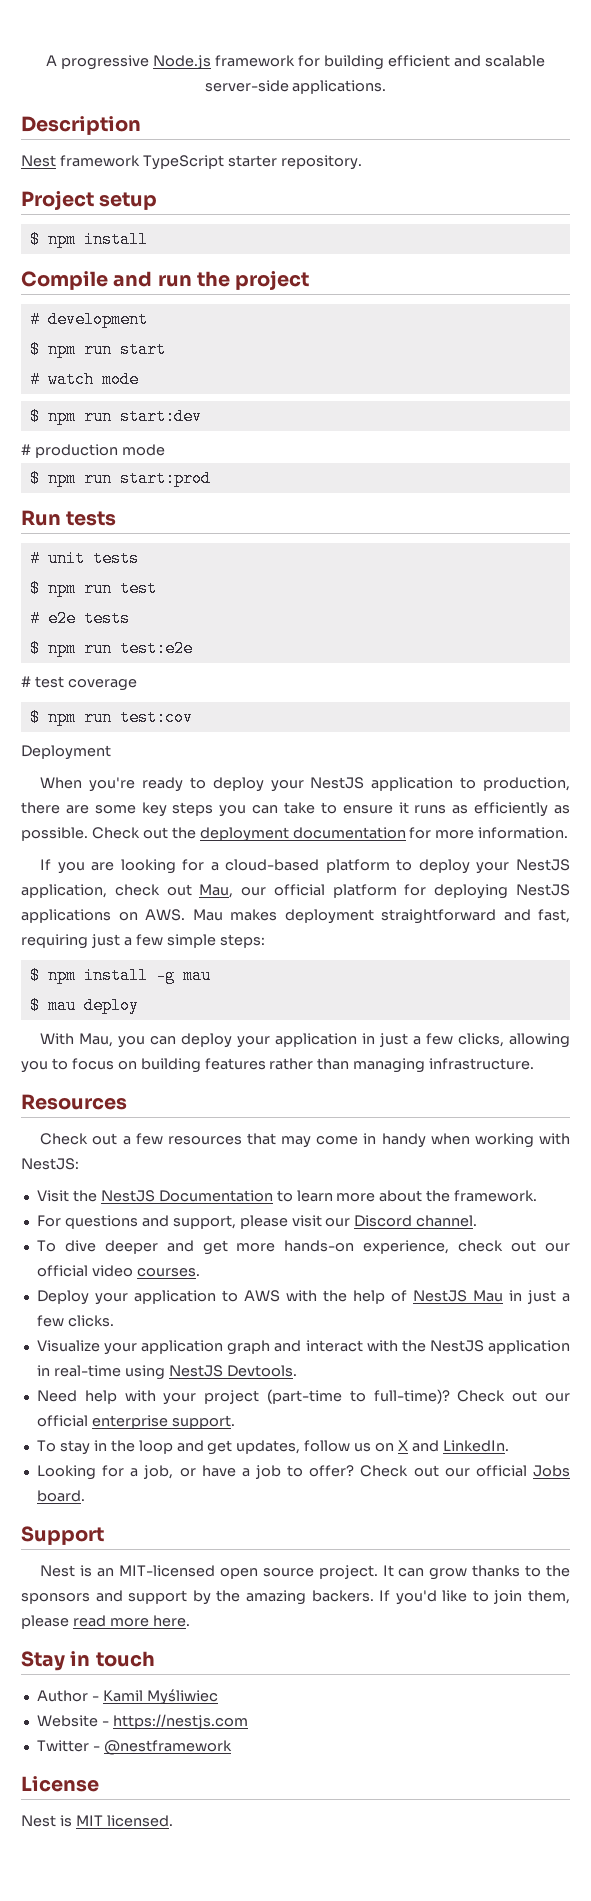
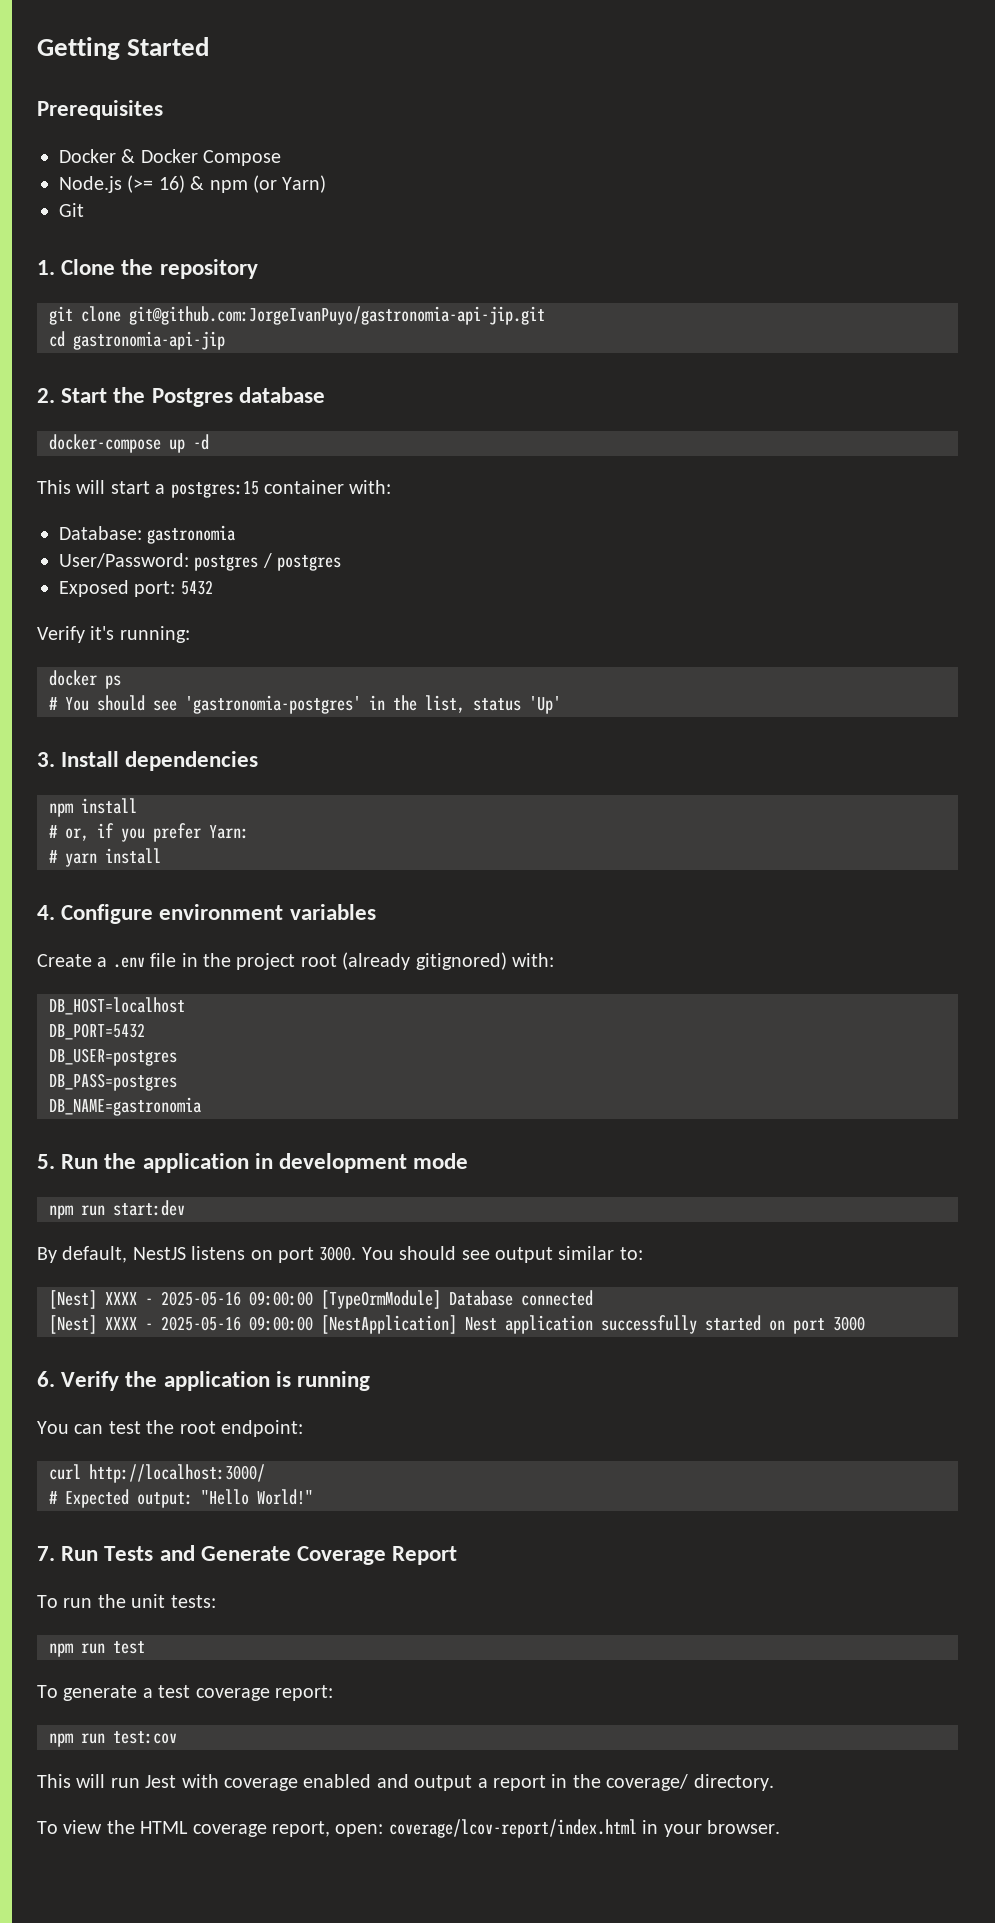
- A progressive Node.js framework for building efficient and scalable server-side applications.
- Description
- Nest framework TypeScript starter repository.
- Project setup
- $ npm install
- Compile and run the project
- # development
- $ npm run start
- # watch mode
- $ npm run start:dev
+ Getting Started
+ Prerequisites
+ Docker & Docker Compose
+ Node.js (>= 16) & npm (or Yarn)
+ Git
+ 1. Clone the repository
+ git clone git@github.com:JorgeIvanPuyo/gastronomia-api-jip.git
+ cd gastronomia-api-jip
+ 2. Start the Postgres database
+ docker-compose up -d
+ This will start a postgres:15 container with:
+ Database: gastronomia
+ User/Password: postgres / postgres
+ Exposed port: 5432
+ Verify it's running:
+ docker ps
+ # You should see 'gastronomia-postgres' in the list, status 'Up'
+ 3. Install dependencies
+ npm install
+ # or, if you prefer Yarn:
+ # yarn install
+ 4. Configure environment variables
+ Create a .env file in the project root (already gitignored) with:
+ DB_HOST=localhost
+ DB_PORT=5432
+ DB_USER=postgres
+ DB_PASS=postgres
+ DB_NAME=gastronomia
+ 5. Run the application in development mode
+ npm run start:dev
- # production mode
- $ npm run start:prod
- Run tests
- # unit tests
- $ npm run test
- # e2e tests
- $ npm run test:e2e
- # test coverage
- $ npm run test:cov
+ By default, NestJS listens on port 3000. You should see output similar to:
+ [Nest] XXXX - 2025-05-16 09:00:00 [TypeOrmModule] Database connected
+ [Nest] XXXX - 2025-05-16 09:00:00 [NestApplication] Nest application successfully started on port 3000
+ 6. Verify the application is running
+ You can test the root endpoint:
+ curl http://localhost:3000/
+ # Expected output: "Hello World!"
+ 7. Run Tests and Generate Coverage Report
+ To run the unit tests:
+ npm run test
+ To generate a test coverage report:
+ npm run test:cov
- Deployment
- When you're ready to deploy your NestJS application to production, there are some key steps you can take to ensure it runs as efficiently as possible. Check out the deployment documentation for more information.
- If you are looking for a cloud-based platform to deploy your NestJS application, check out Mau, our official platform for deploying NestJS applications on AWS. Mau makes deployment straightforward and fast, requiring just a few simple steps:
- $ npm install -g mau
- $ mau deploy
- With Mau, you can deploy your application in just a few clicks, allowing you to focus on building features rather than managing infrastructure.
- Resources
- Check out a few resources that may come in handy when working with NestJS:
- Visit the NestJS Documentation to learn more about the framework.
- For questions and support, please visit our Discord channel.
- To dive deeper and get more hands-on experience, check out our official video courses.
- Deploy your application to AWS with the help of NestJS Mau in just a few clicks.
- Visualize your application graph and interact with the NestJS application in real-time using NestJS Devtools.
- Need help with your project (part-time to full-time)? Check out our official enterprise support.
- To stay in the loop and get updates, follow us on X and LinkedIn.
- Looking for a job, or have a job to offer? Check out our official Jobs board.
- Support
- Nest is an MIT-licensed open source project. It can grow thanks to the sponsors and support by the amazing backers. If you'd like to join them, please read more here.
- Stay in touch
- Author - Kamil Myśliwiec
- Website - https://nestjs.com
- Twitter - @nestframework
- License
- Nest is MIT licensed.
+ This will run Jest with coverage enabled and output a report in the coverage/ directory.
+ To view the HTML coverage report, open: coverage/lcov-report/index.html in your browser.

